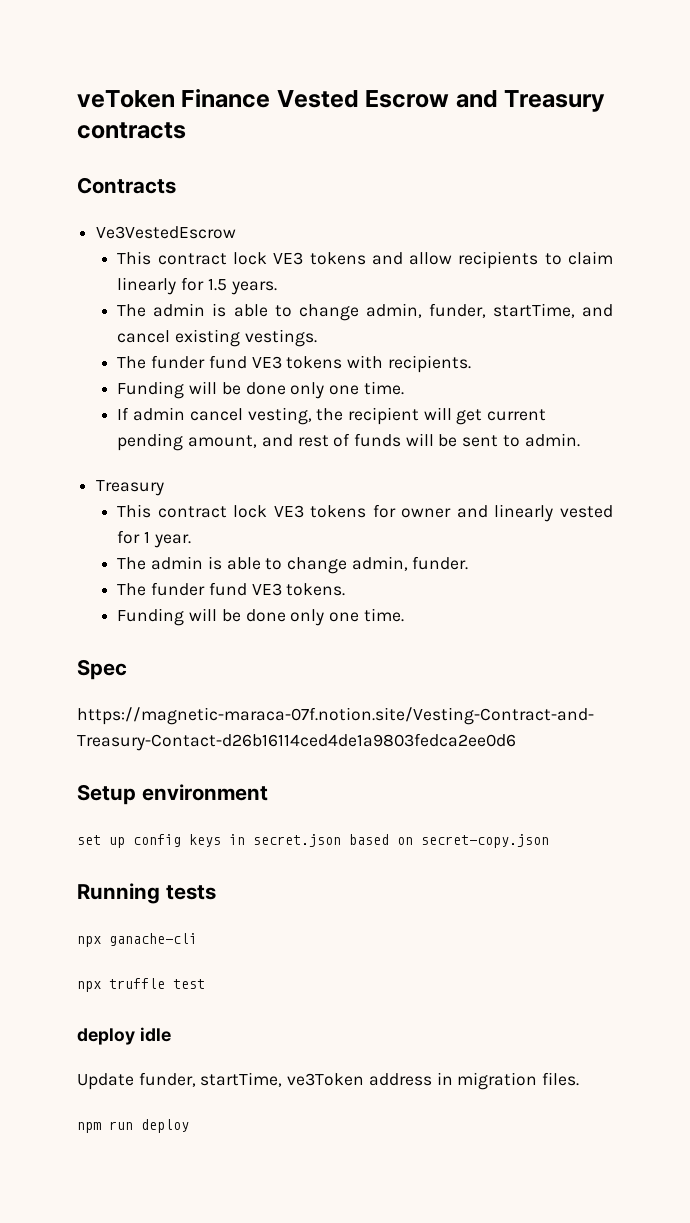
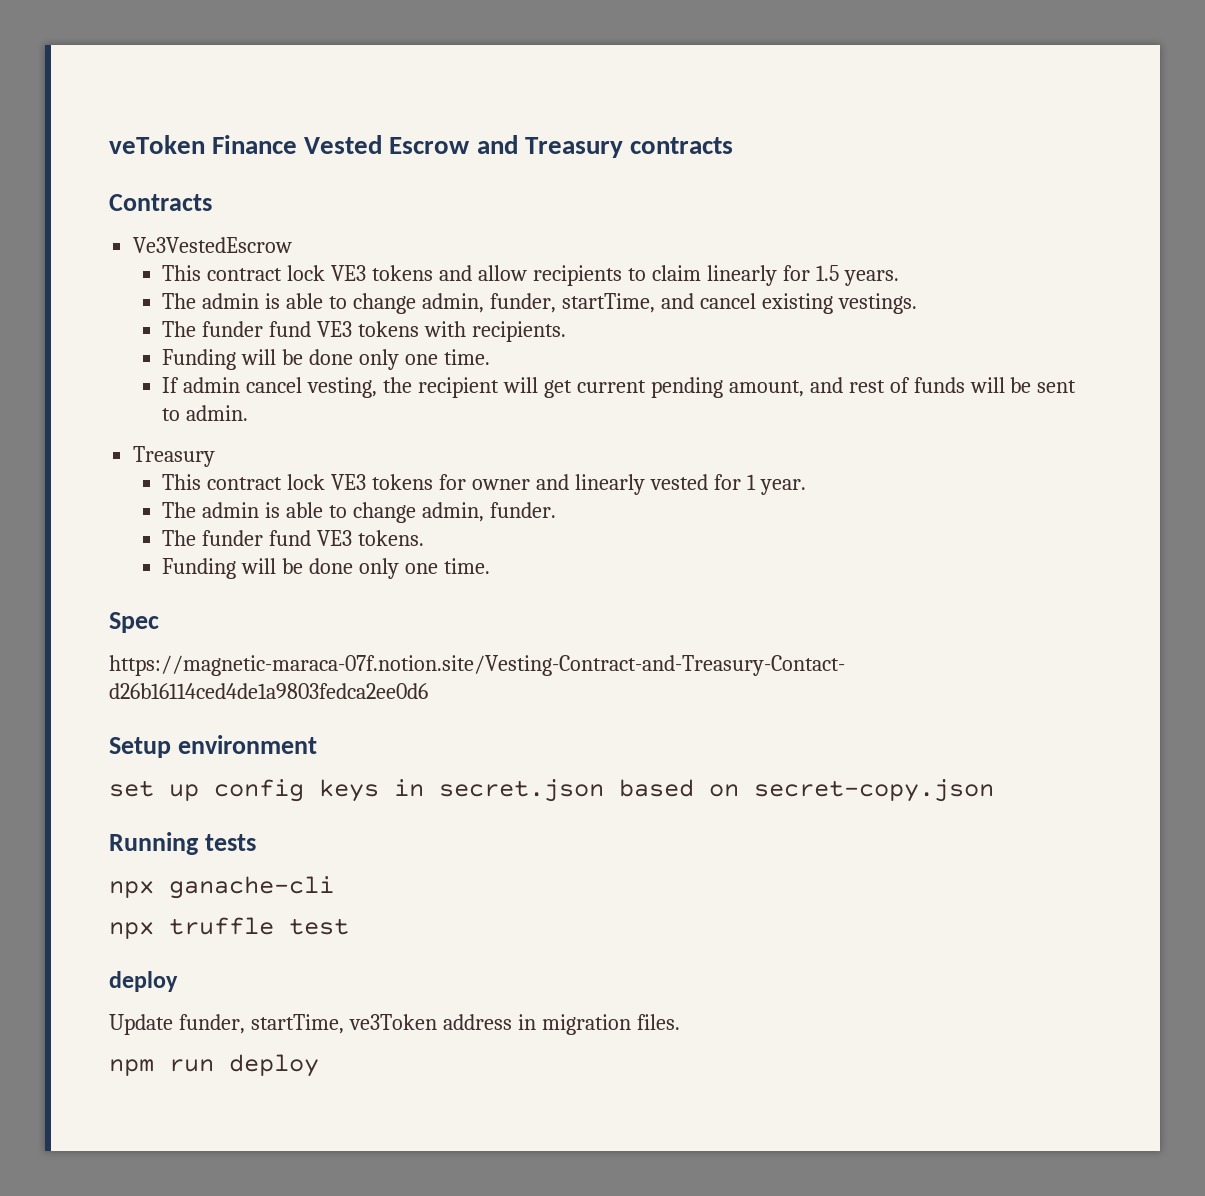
  npx truffle test
- deploy idle
+ deploy

